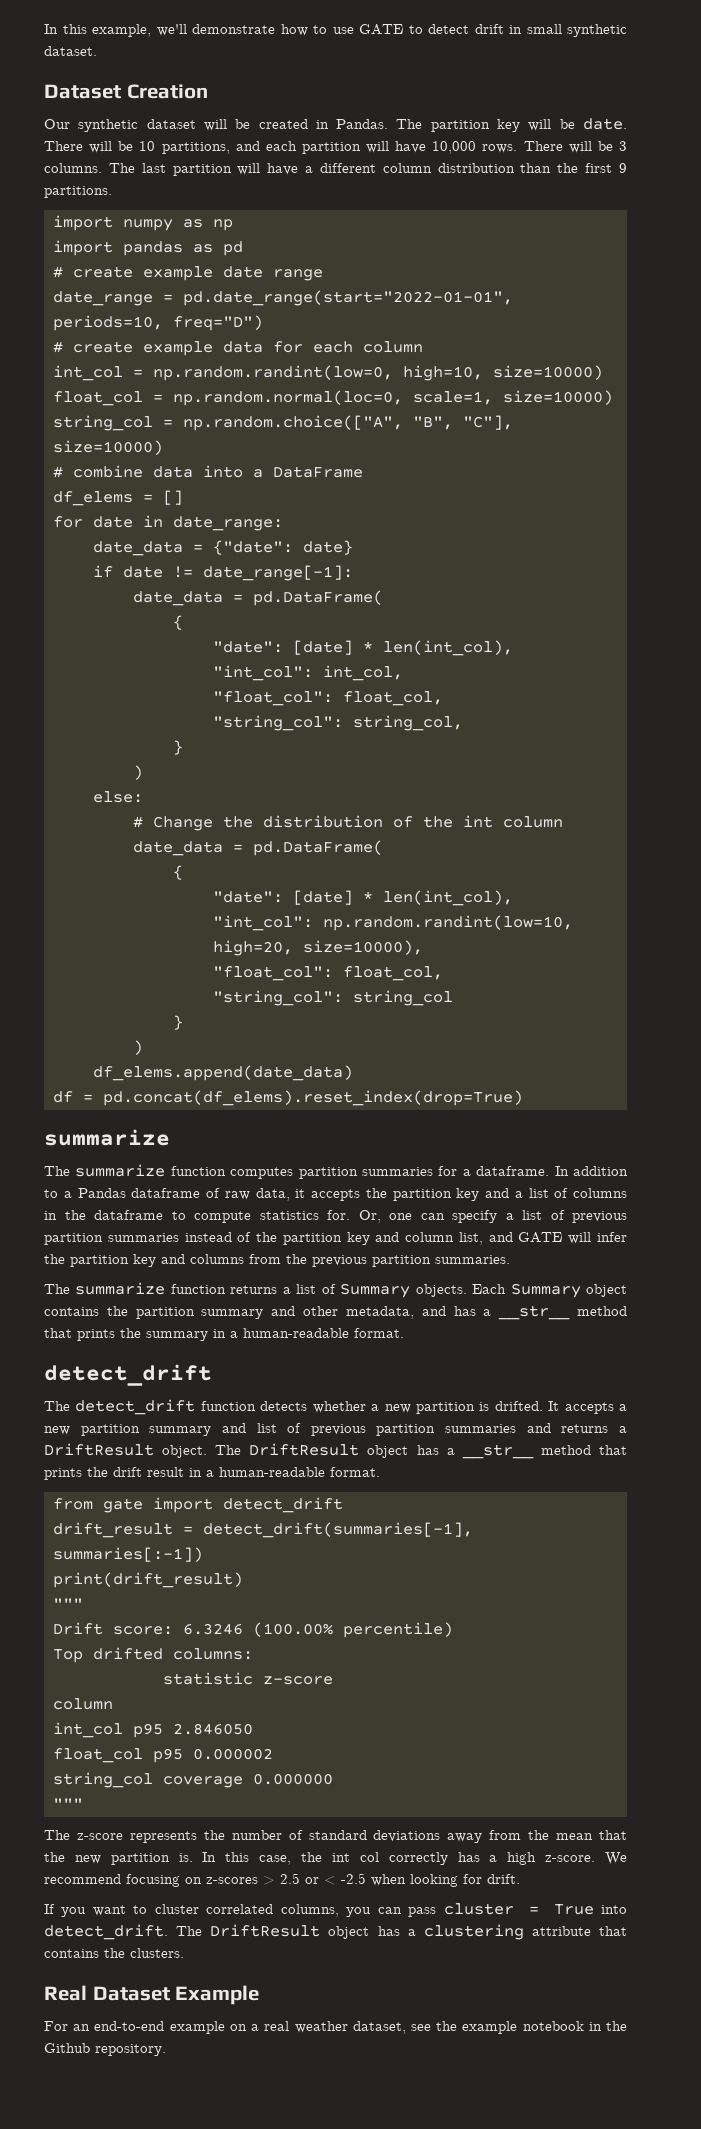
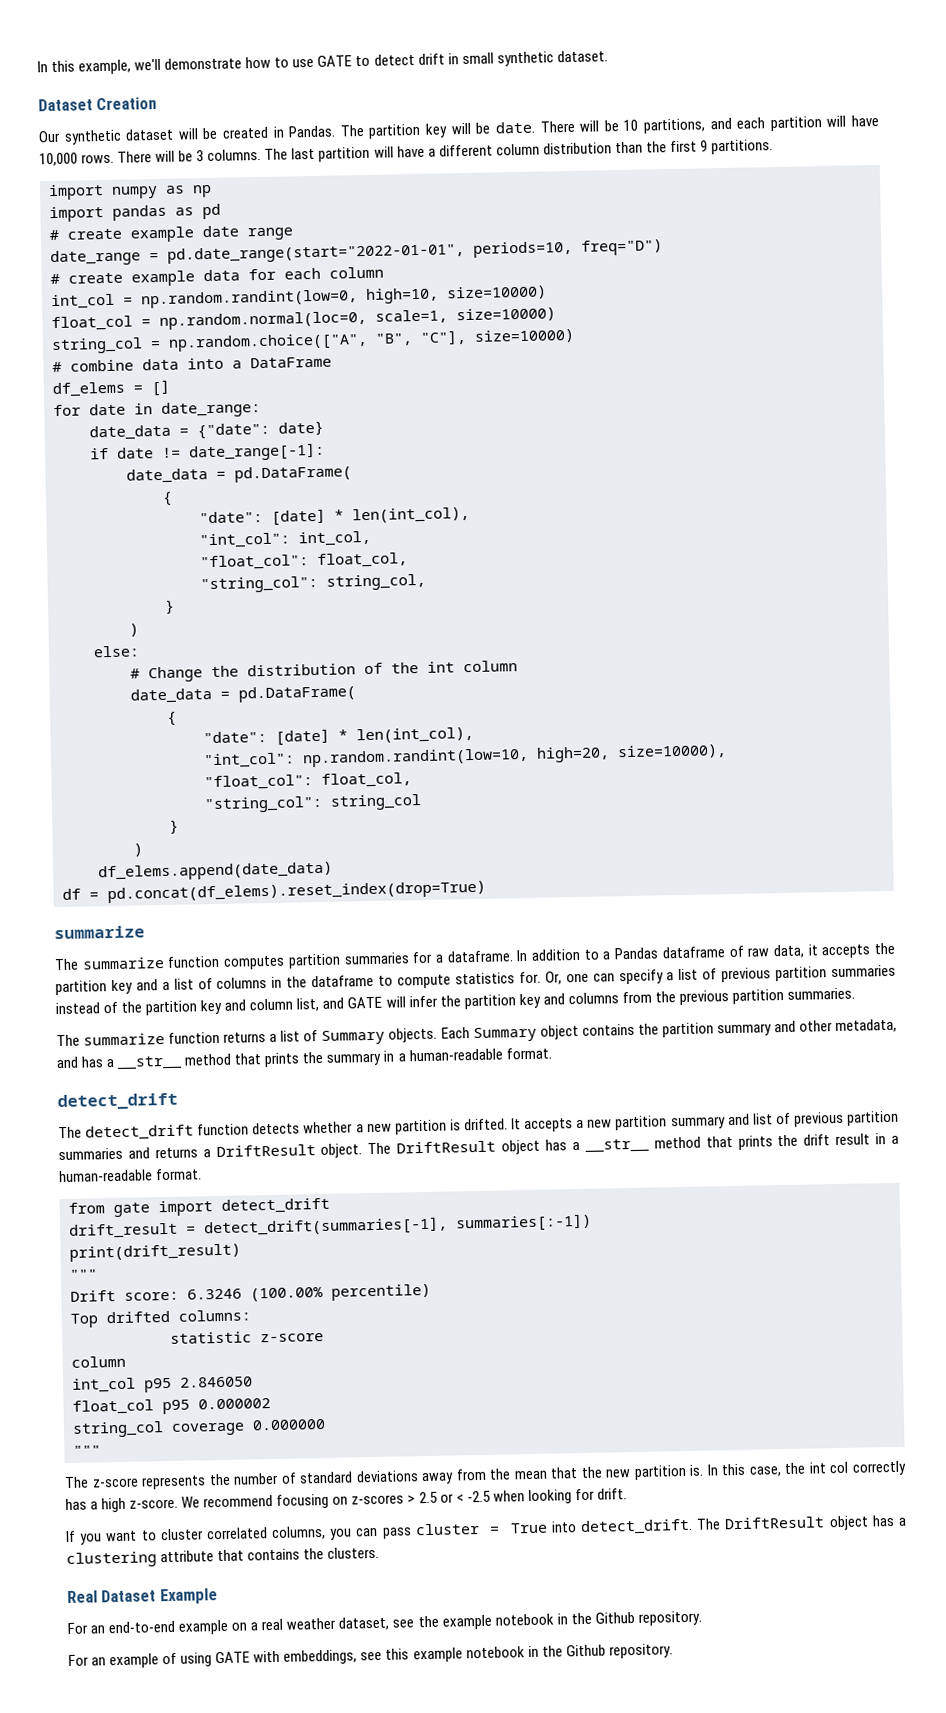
+ For an example of using GATE with embeddings, see this example notebook in the Github repository.

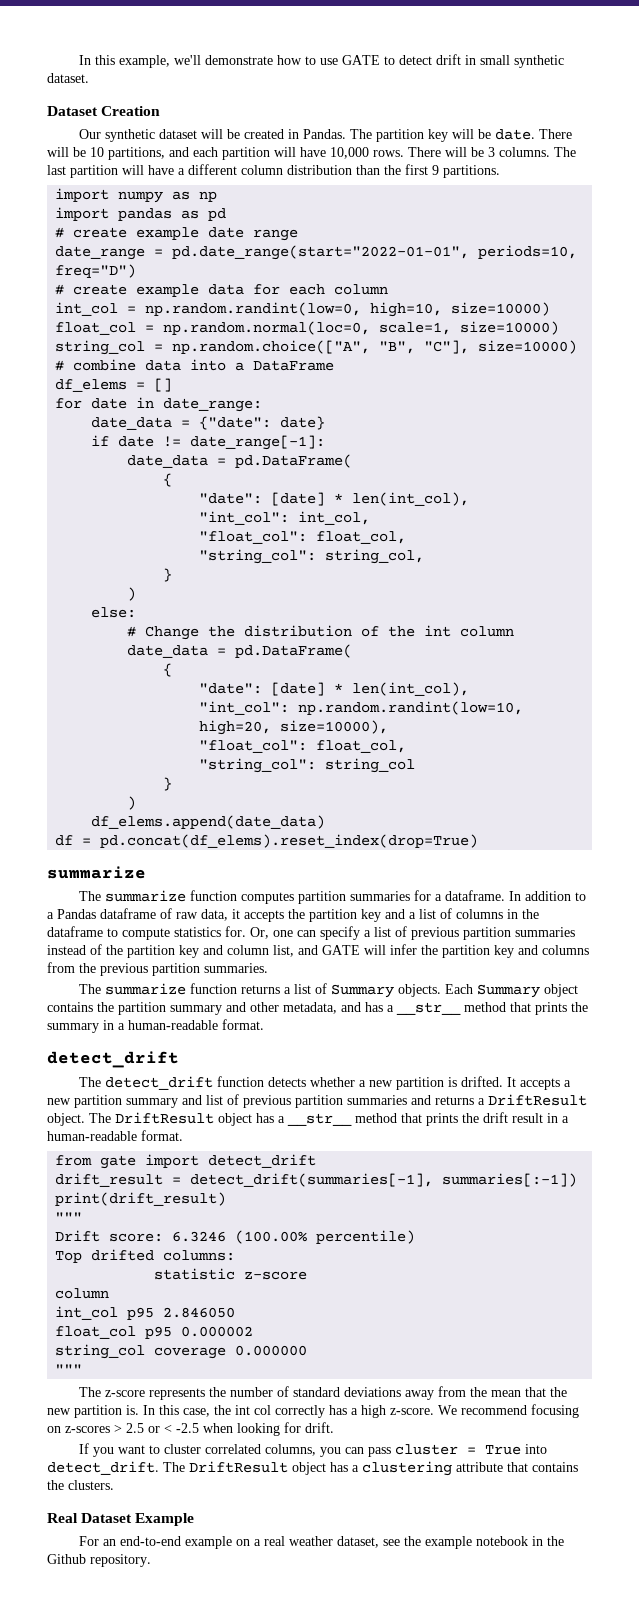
- For an example of using GATE with embeddings, see this example notebook in the Github repository.

